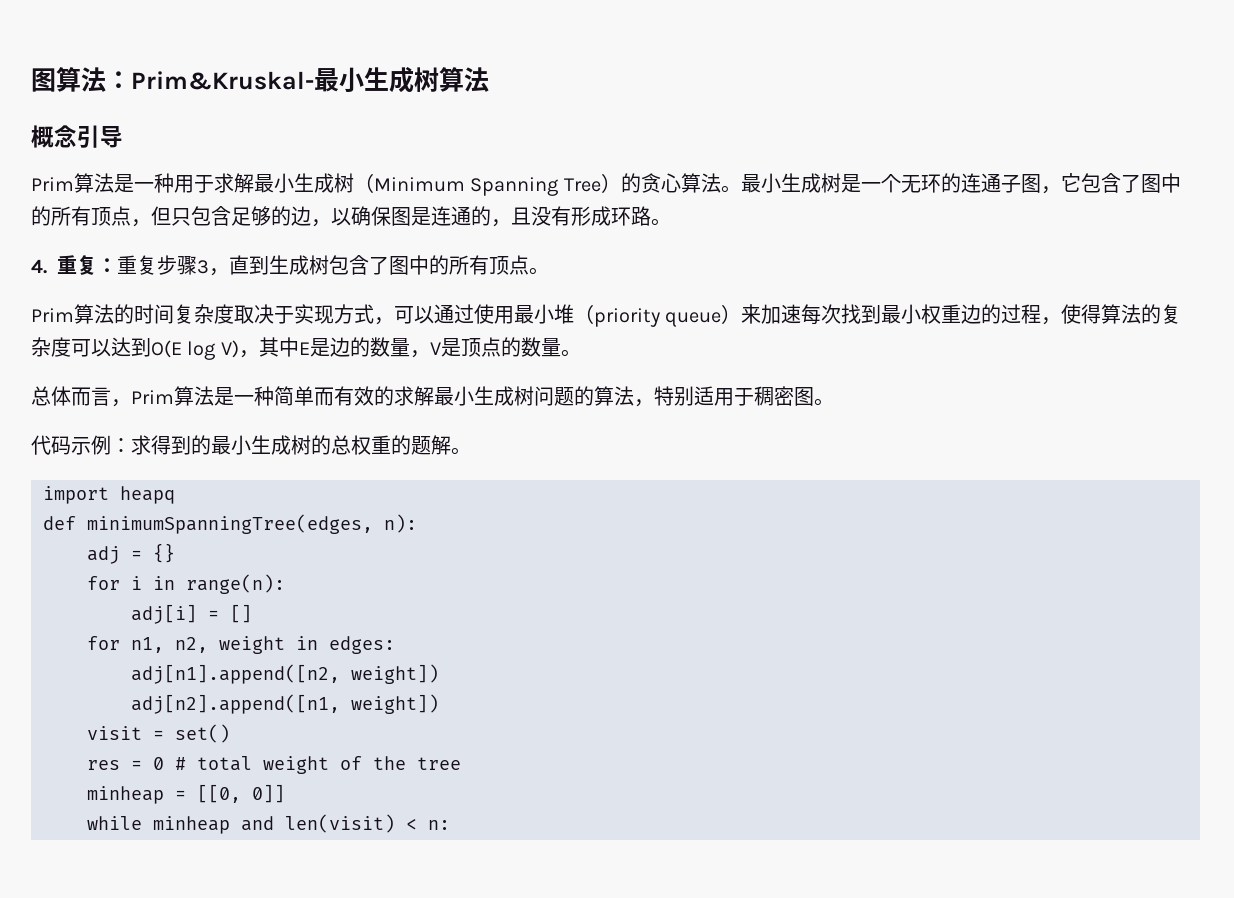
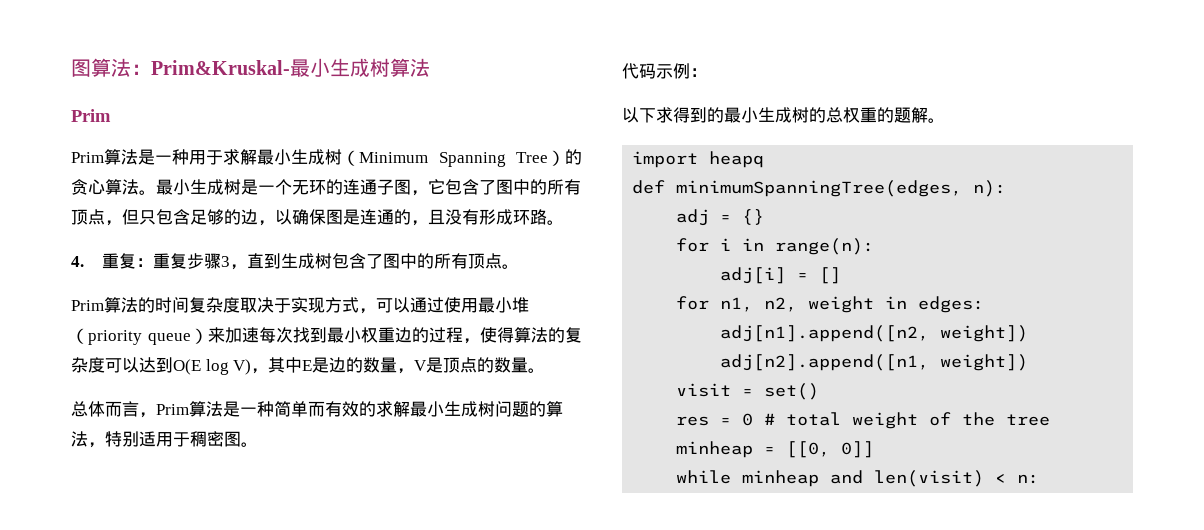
  图算法：Prim&Kruskal-最小生成树算法
- 概念引导
+ Prim
- 代码示例：求得到的最小生成树的总权重的题解。
+ 代码示例：
+ 以下求得到的最小生成树的总权重的题解。

